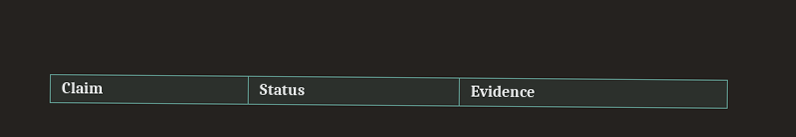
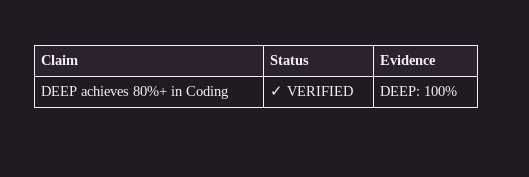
+ DEEP achieves 80%+ in Coding | ✓ VERIFIED | DEEP: 100%

